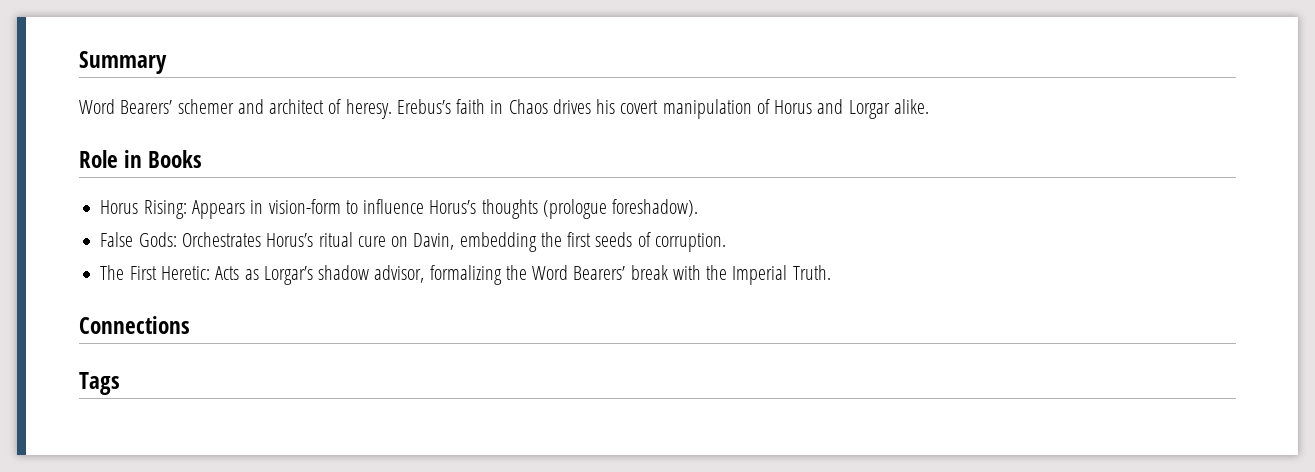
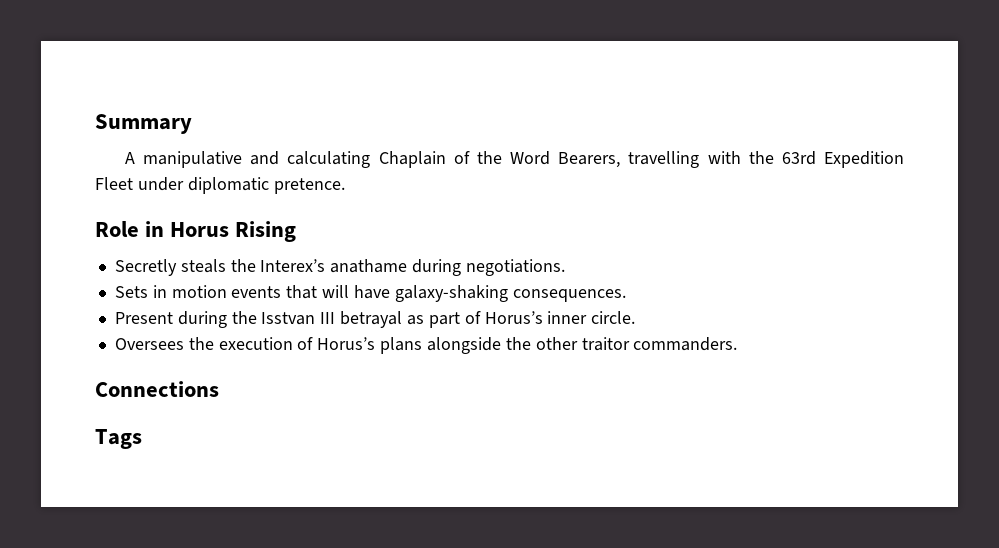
- Word Bearers’ schemer and architect of heresy. Erebus’s faith in Chaos drives his covert manipulation of Horus and Lorgar alike.
- Role in Books
- Horus Rising: Appears in vision-form to influence Horus’s thoughts (prologue foreshadow).
- False Gods: Orchestrates Horus’s ritual cure on Davin, embedding the first seeds of corruption.
- The First Heretic: Acts as Lorgar’s shadow advisor, formalizing the Word Bearers’ break with the Imperial Truth.
+ A manipulative and calculating Chaplain of the Word Bearers, travelling with the 63rd Expedition Fleet under diplomatic pretence.
+ Role in Horus Rising
+ Secretly steals the Interex’s anathame during negotiations.
+ Sets in motion events that will have galaxy‑shaking consequences.
+ Present during the Isstvan III betrayal as part of Horus’s inner circle.
+ Oversees the execution of Horus’s plans alongside the other traitor commanders.

